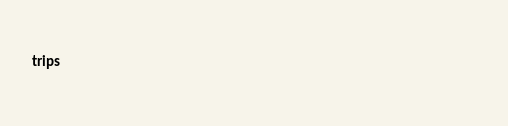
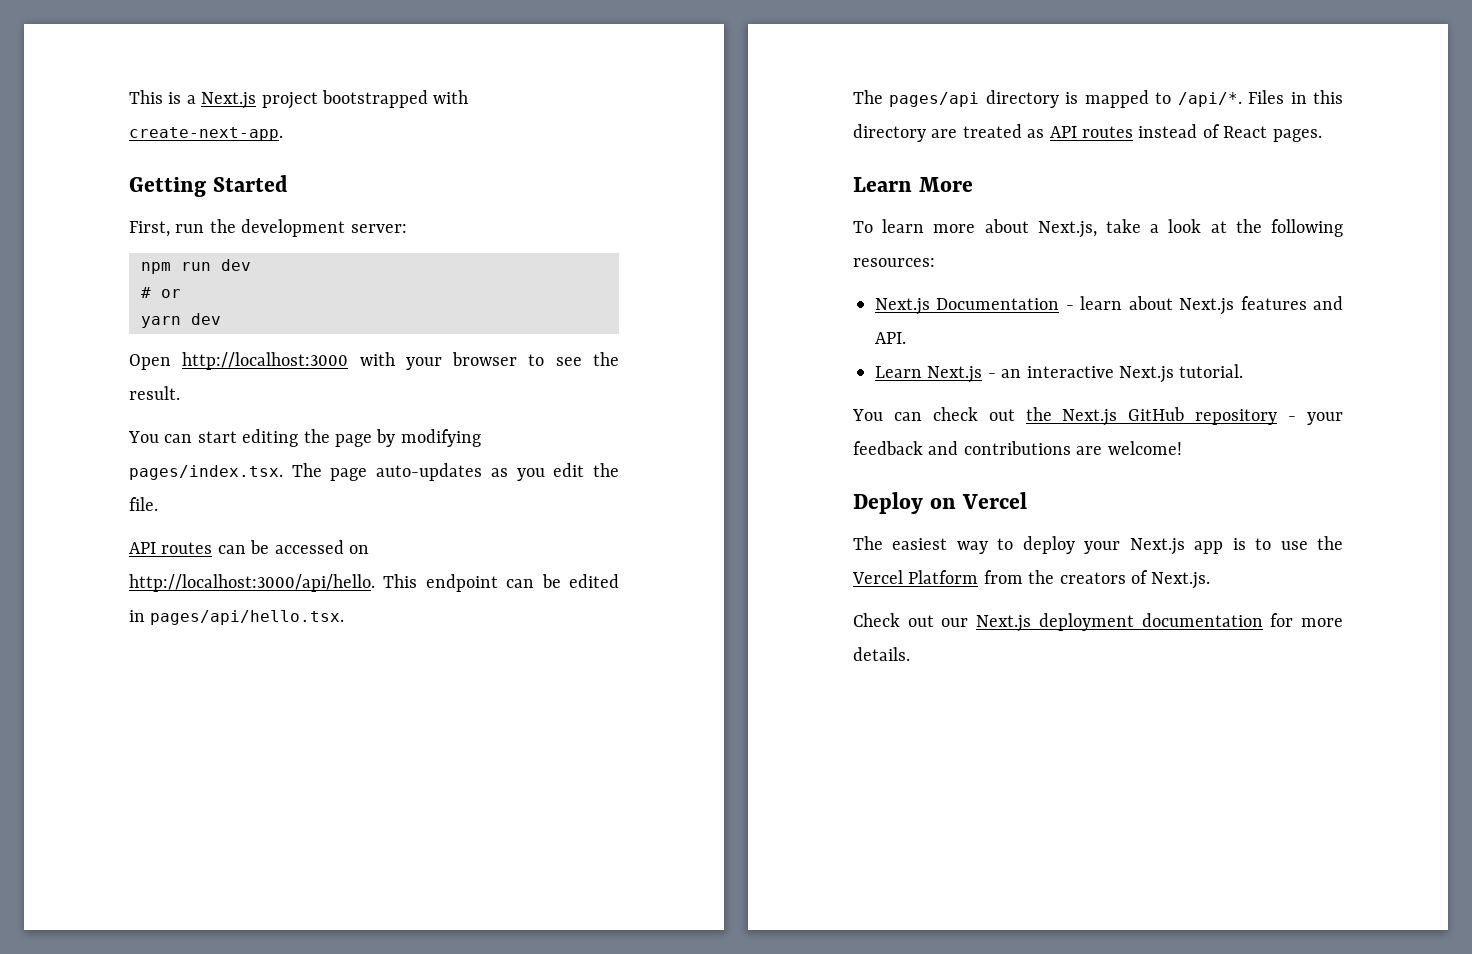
- trips
+ This is a Next.js project bootstrapped with create-next-app.
+ Getting Started
+ First, run the development server:
+ npm run dev
+ # or
+ yarn dev
+ Open http://localhost:3000 with your browser to see the result.
+ You can start editing the page by modifying pages/index.tsx. The page auto-updates as you edit the file.
+ API routes can be accessed on http://localhost:3000/api/hello. This endpoint can be edited in pages/api/hello.tsx.
+ The pages/api directory is mapped to /api/*. Files in this directory are treated as API routes instead of React pages.
+ Learn More
+ To learn more about Next.js, take a look at the following resources:
+ Next.js Documentation - learn about Next.js features and API.
+ Learn Next.js - an interactive Next.js tutorial.
+ You can check out the Next.js GitHub repository - your feedback and contributions are welcome!
+ Deploy on Vercel
+ The easiest way to deploy your Next.js app is to use the Vercel Platform from the creators of Next.js.
+ Check out our Next.js deployment documentation for more details.

